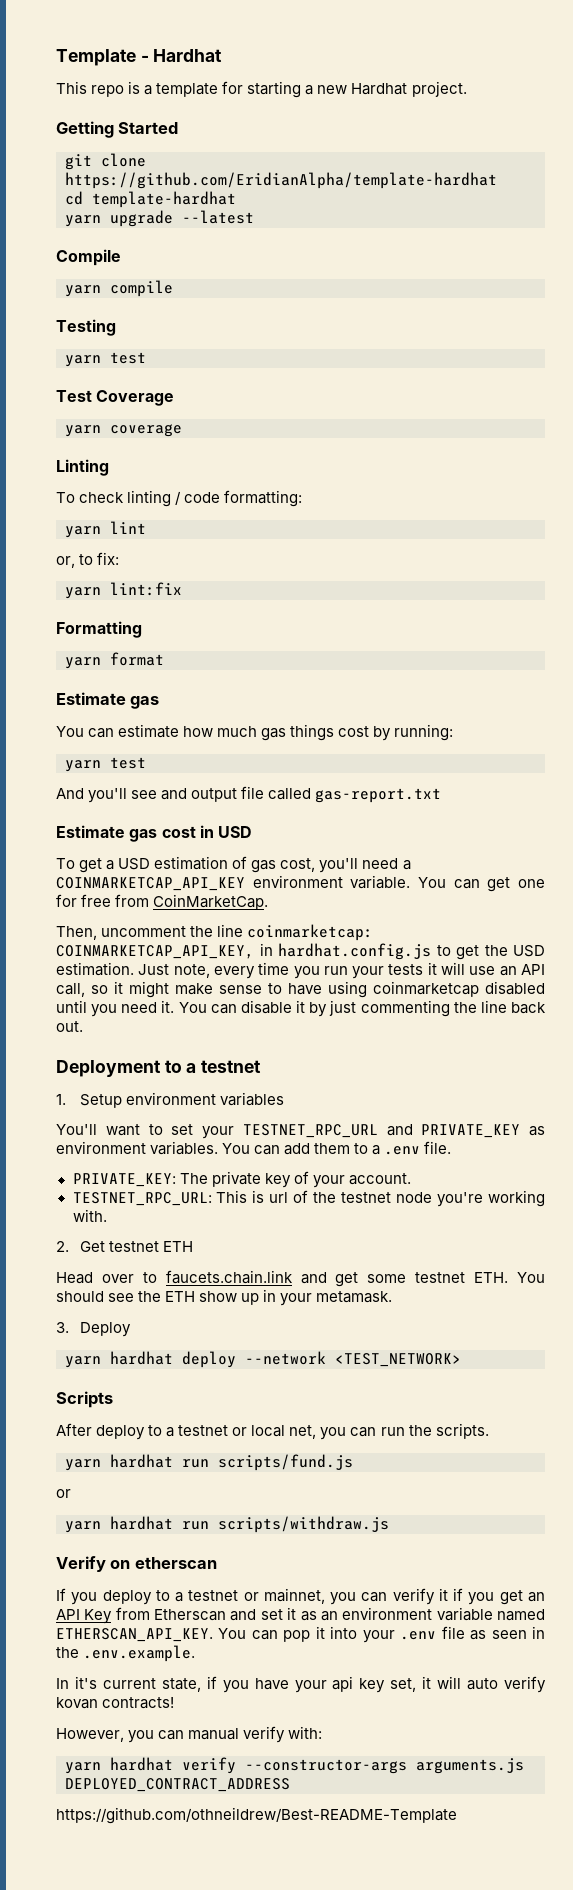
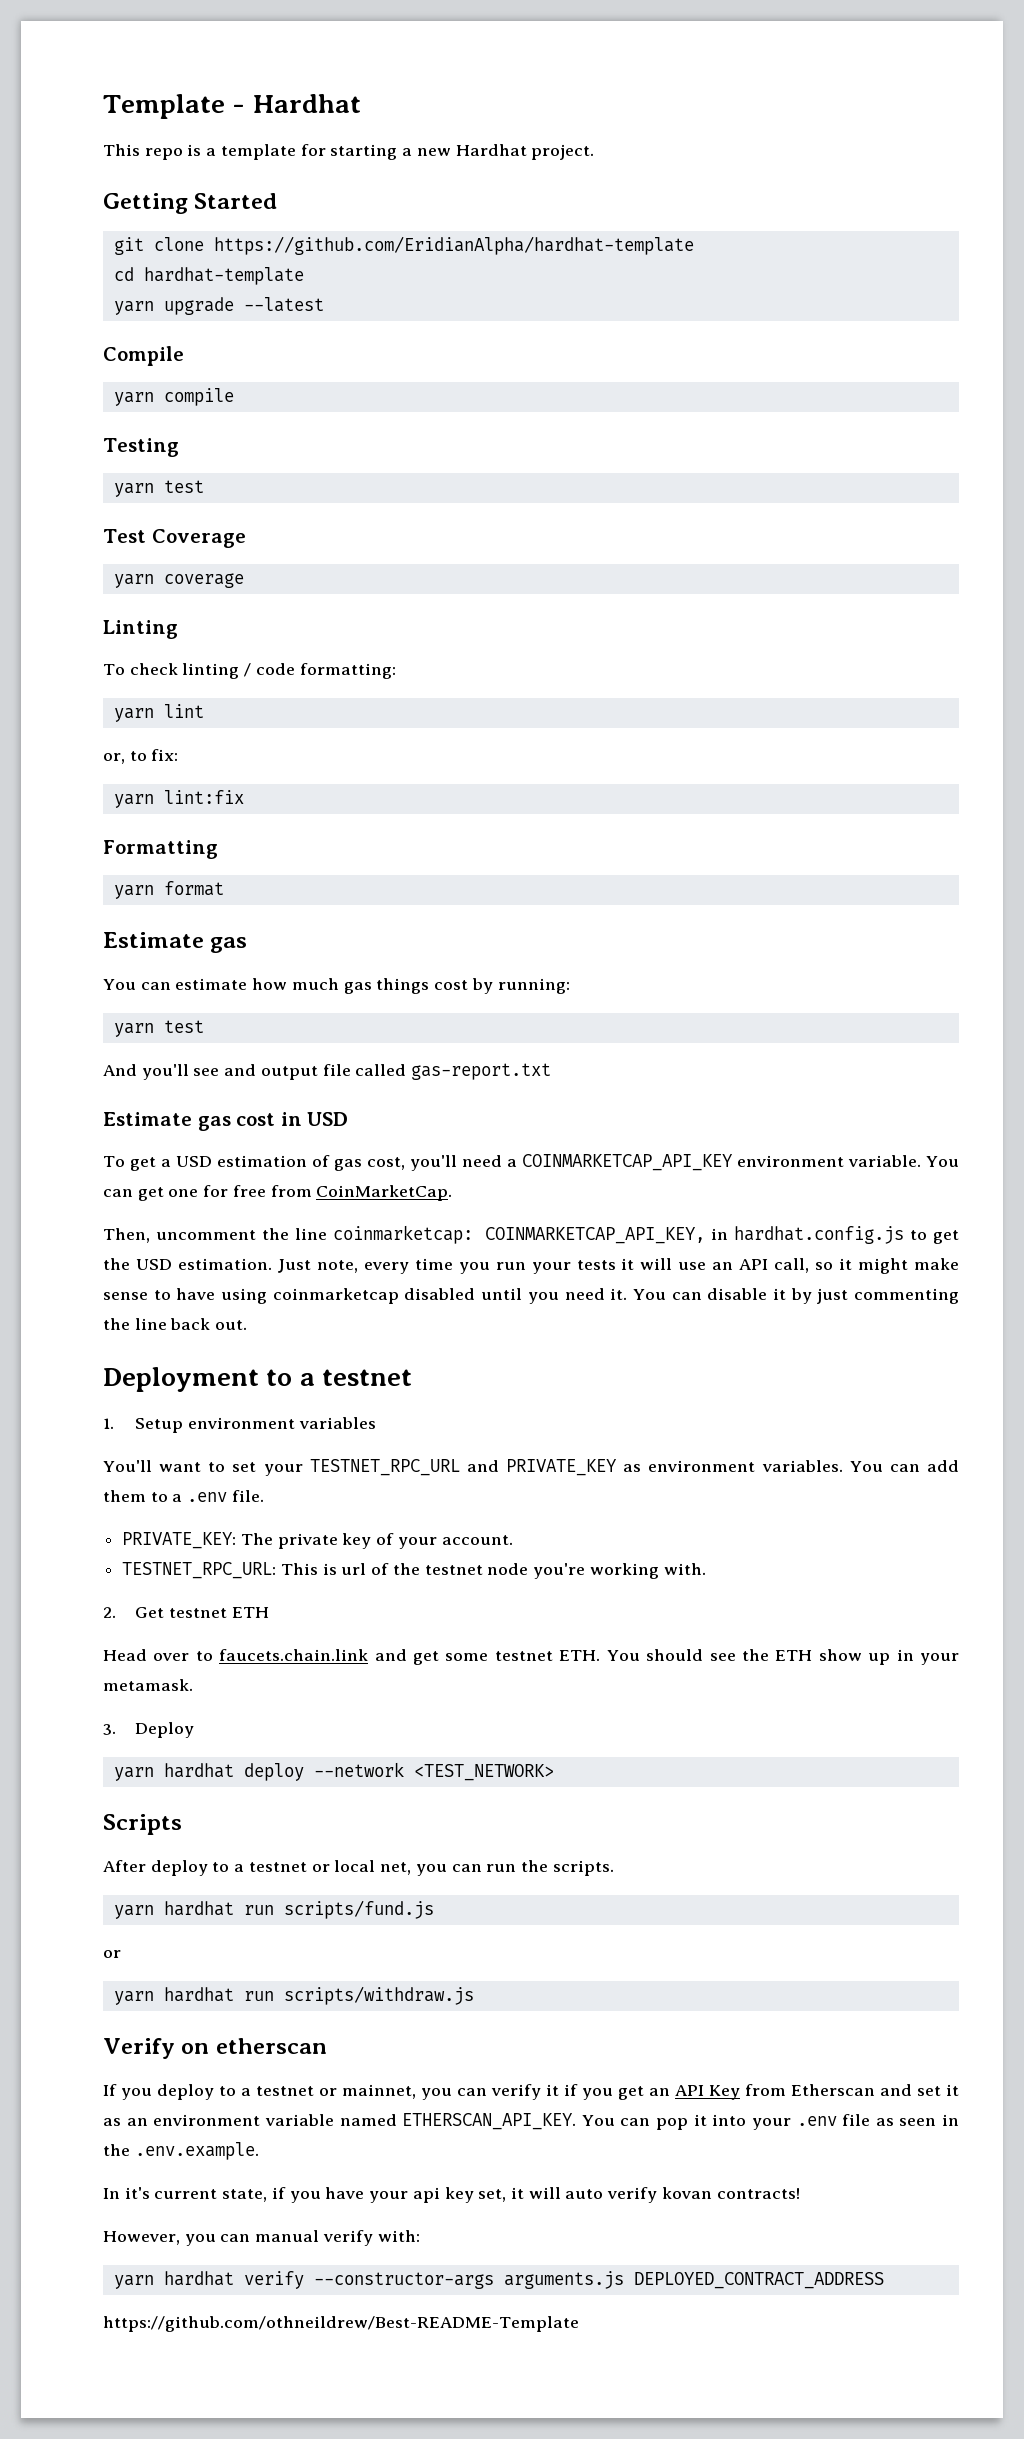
- git clone https://github.com/EridianAlpha/template-hardhat
+ git clone https://github.com/EridianAlpha/hardhat-template
- cd template-hardhat
+ cd hardhat-template

